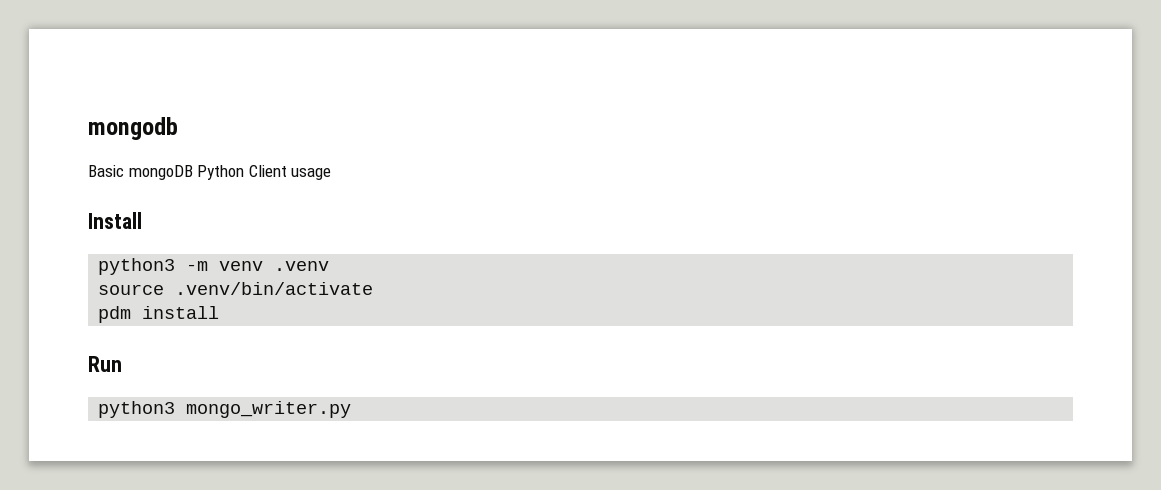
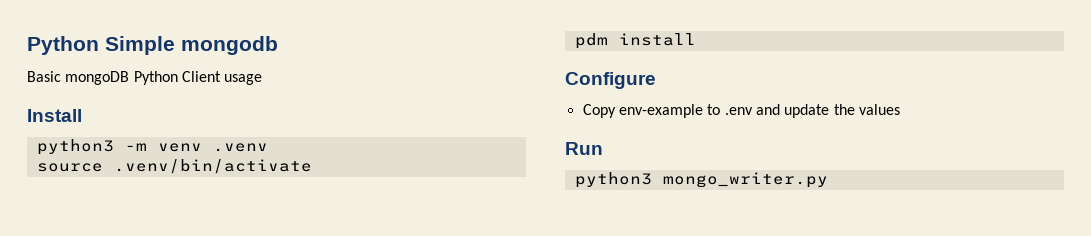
- mongodb
+ Python Simple mongodb
+ Configure
+ Copy env-example to .env and update the values

